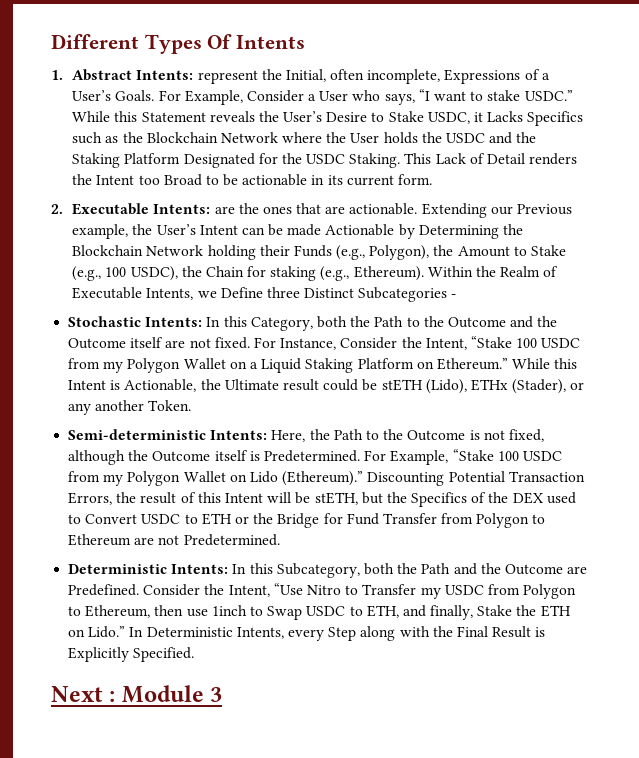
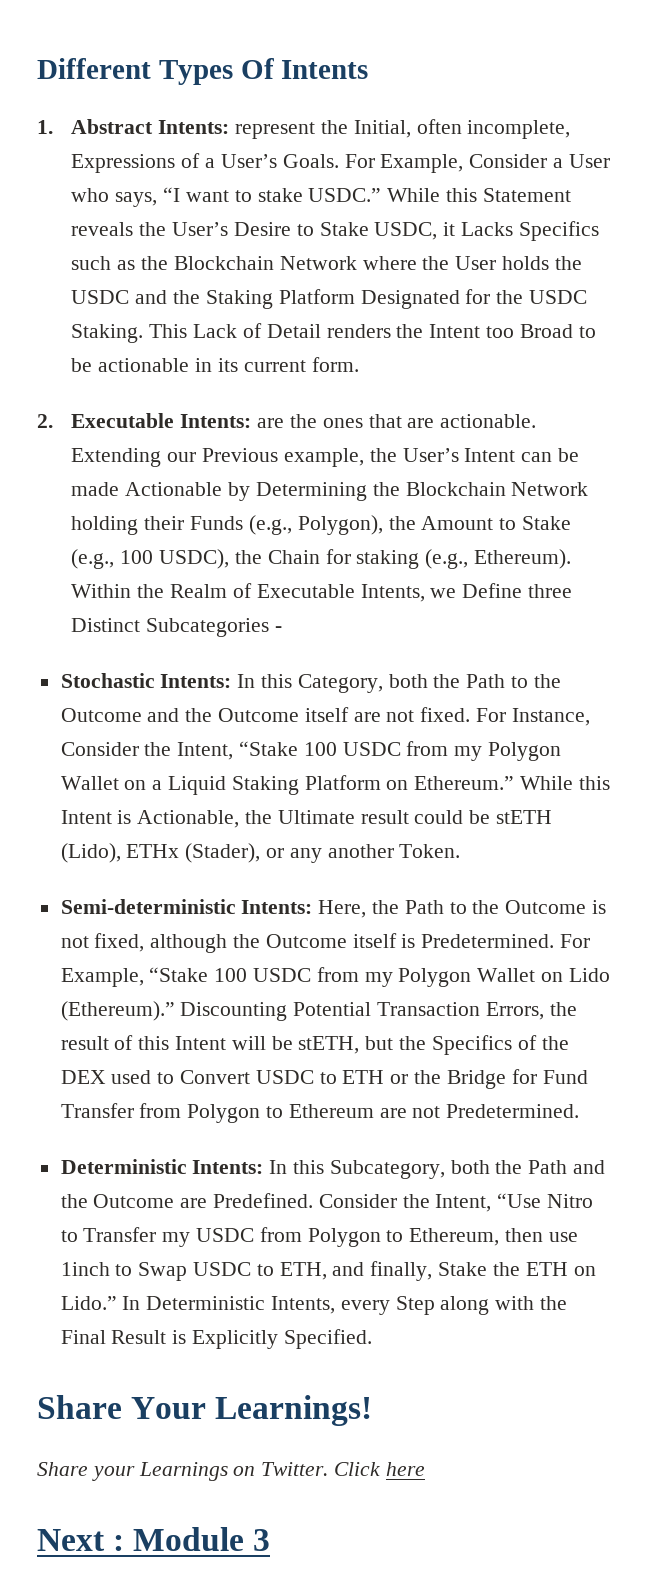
+ Share Your Learnings!
+ Share your Learnings on Twitter. Click here

